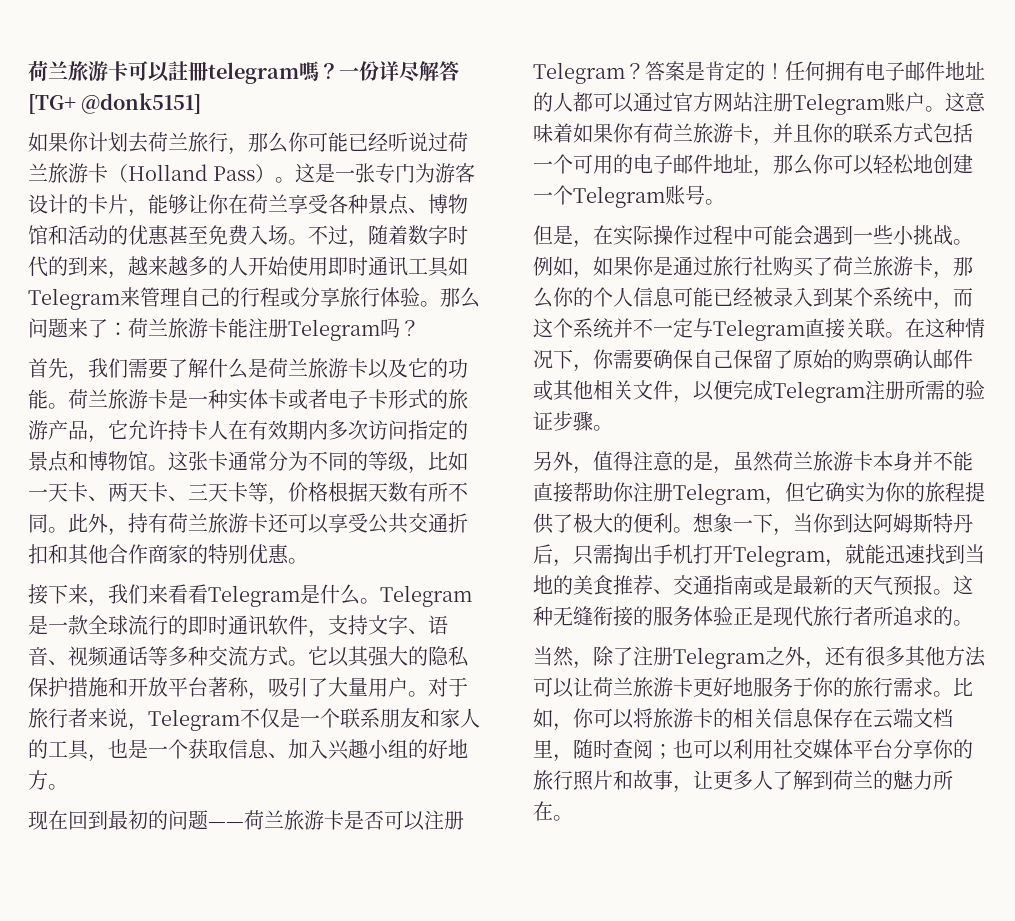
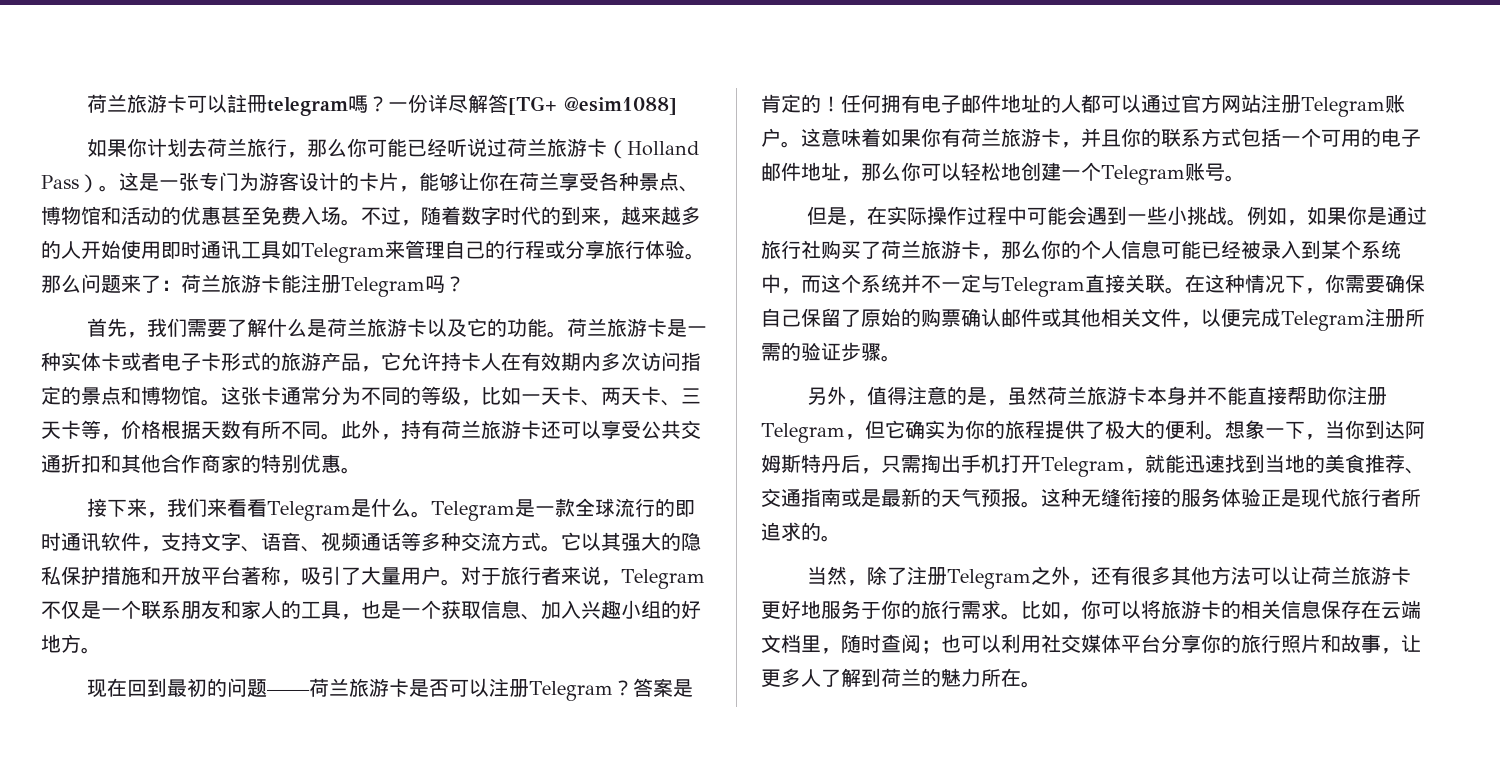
- 一份详尽解答[TG+ @donk5151]
+ 一份详尽解答[TG+ @esim1088]

